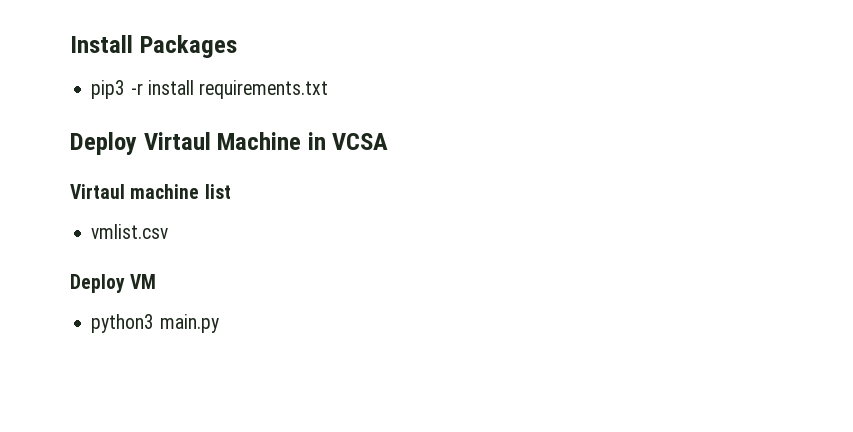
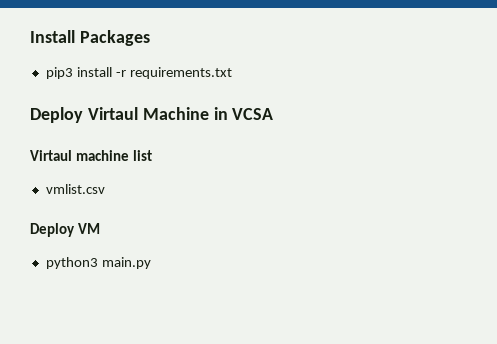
- pip3 -r install requirements.txt
+ pip3 install -r requirements.txt

